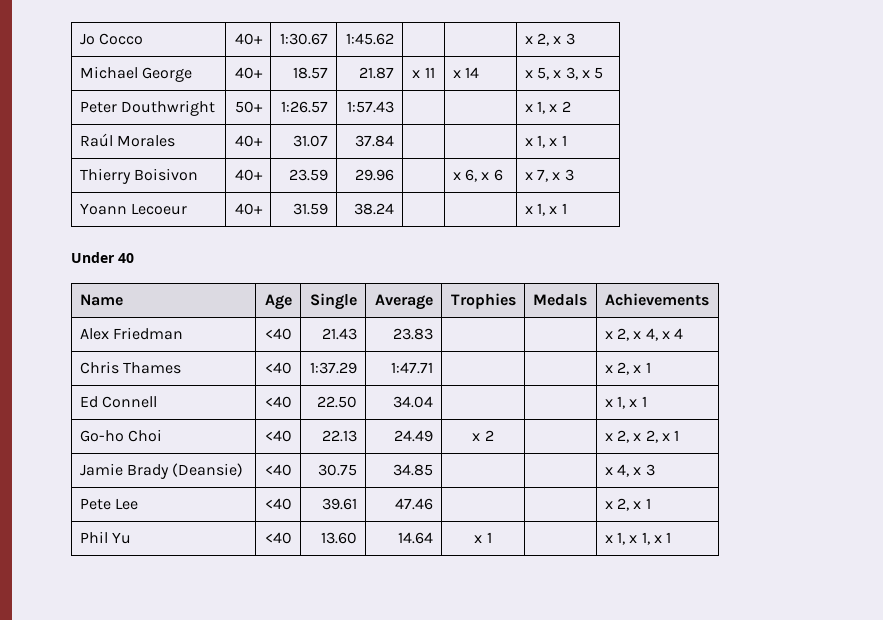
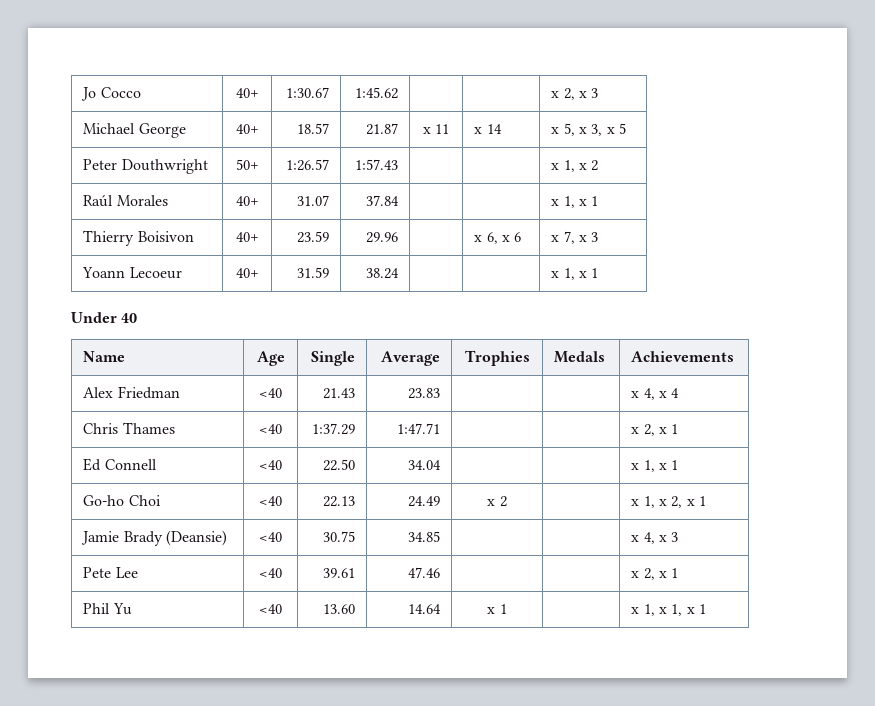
- Alex Friedman | <40 | 21.43 | 23.83 | | | x 2, x 4, x 4
+ Alex Friedman | <40 | 21.43 | 23.83 | | | x 4, x 4
- Go-ho Choi | <40 | 22.13 | 24.49 | x 2 | | x 2, x 2, x 1
+ Go-ho Choi | <40 | 22.13 | 24.49 | x 2 | | x 1, x 2, x 1

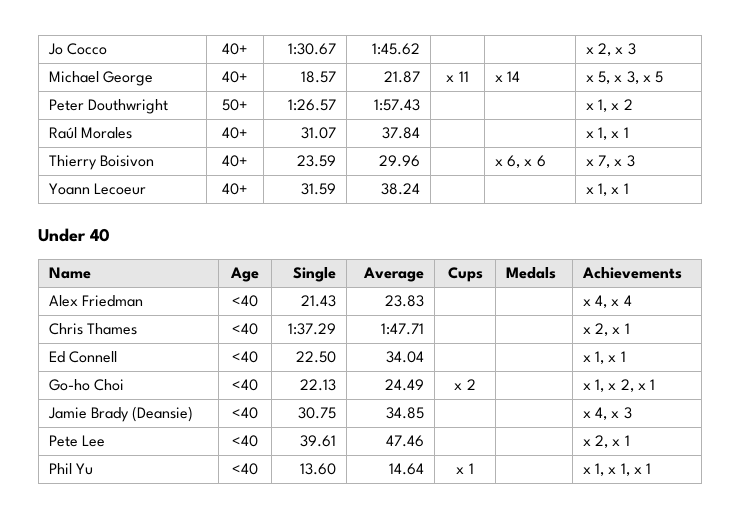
- Name | Age | Single | Average | Trophies | Medals | Achievements
+ Name | Age | Single | Average | Cups | Medals | Achievements

